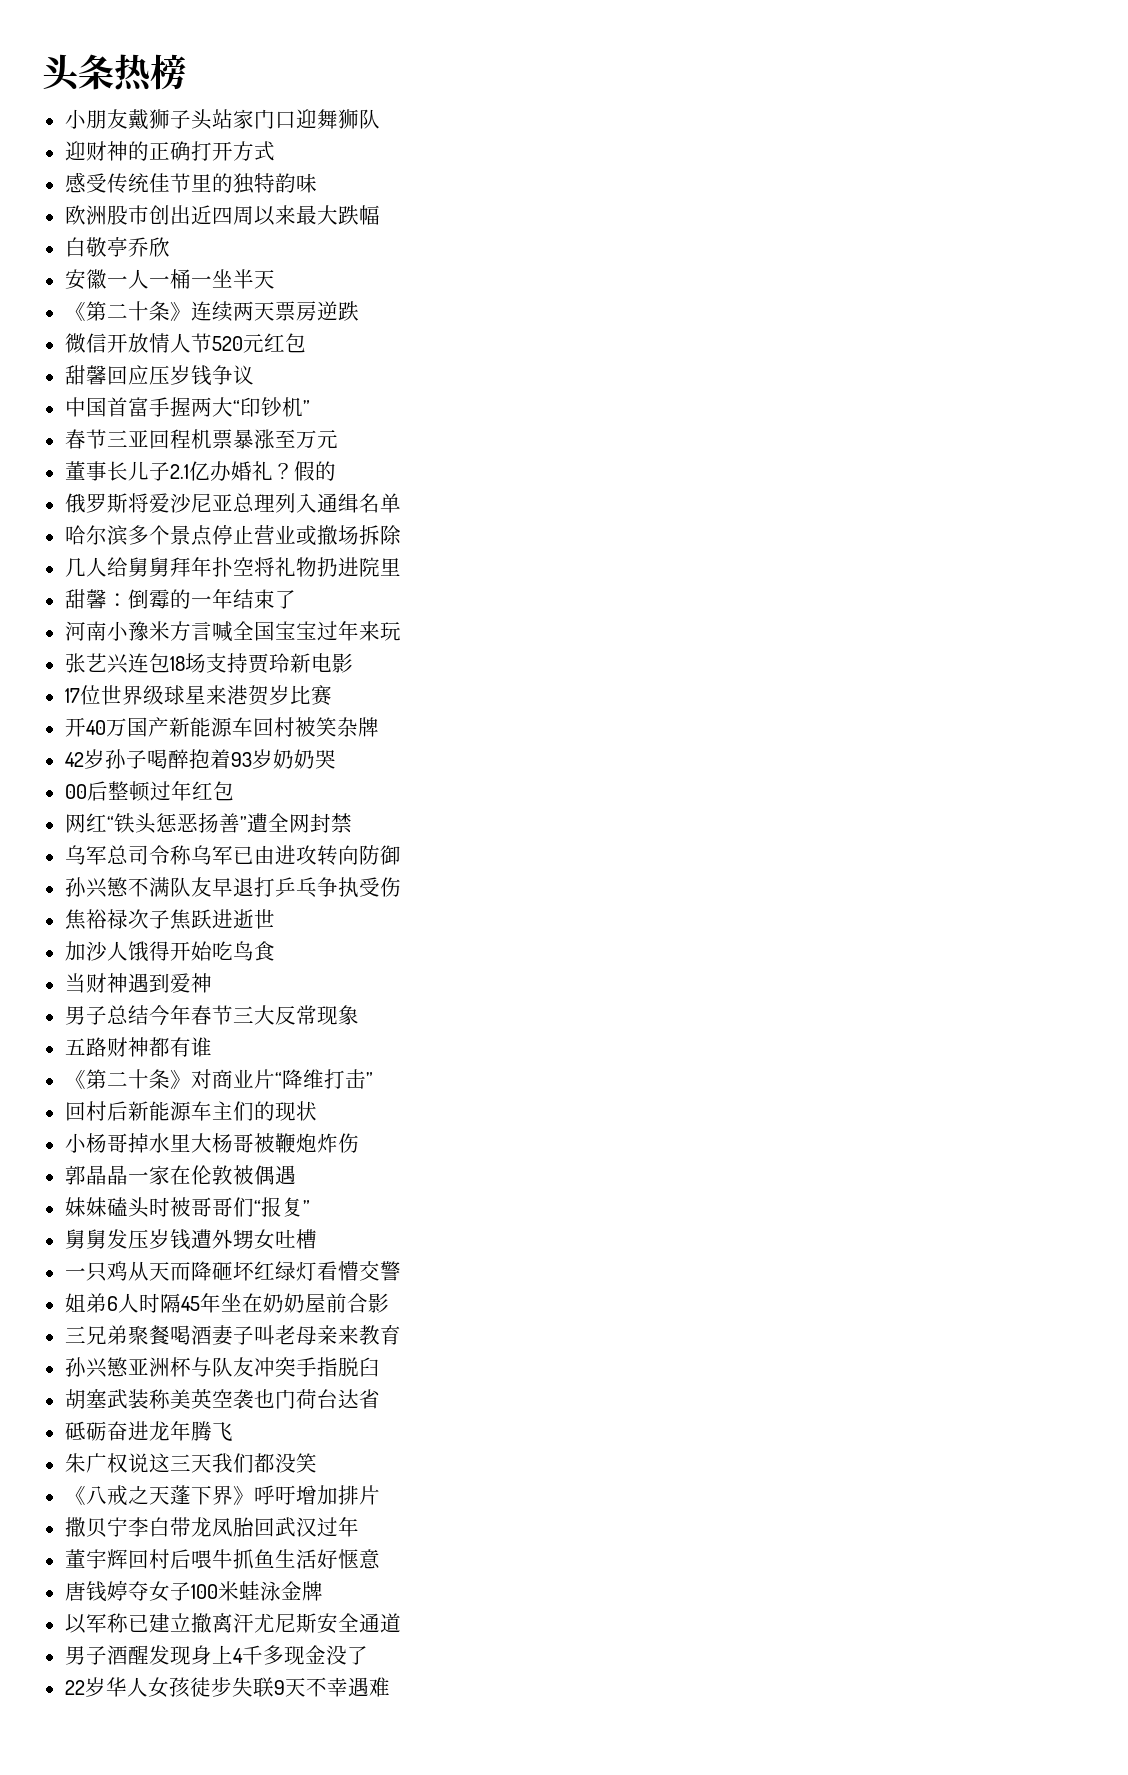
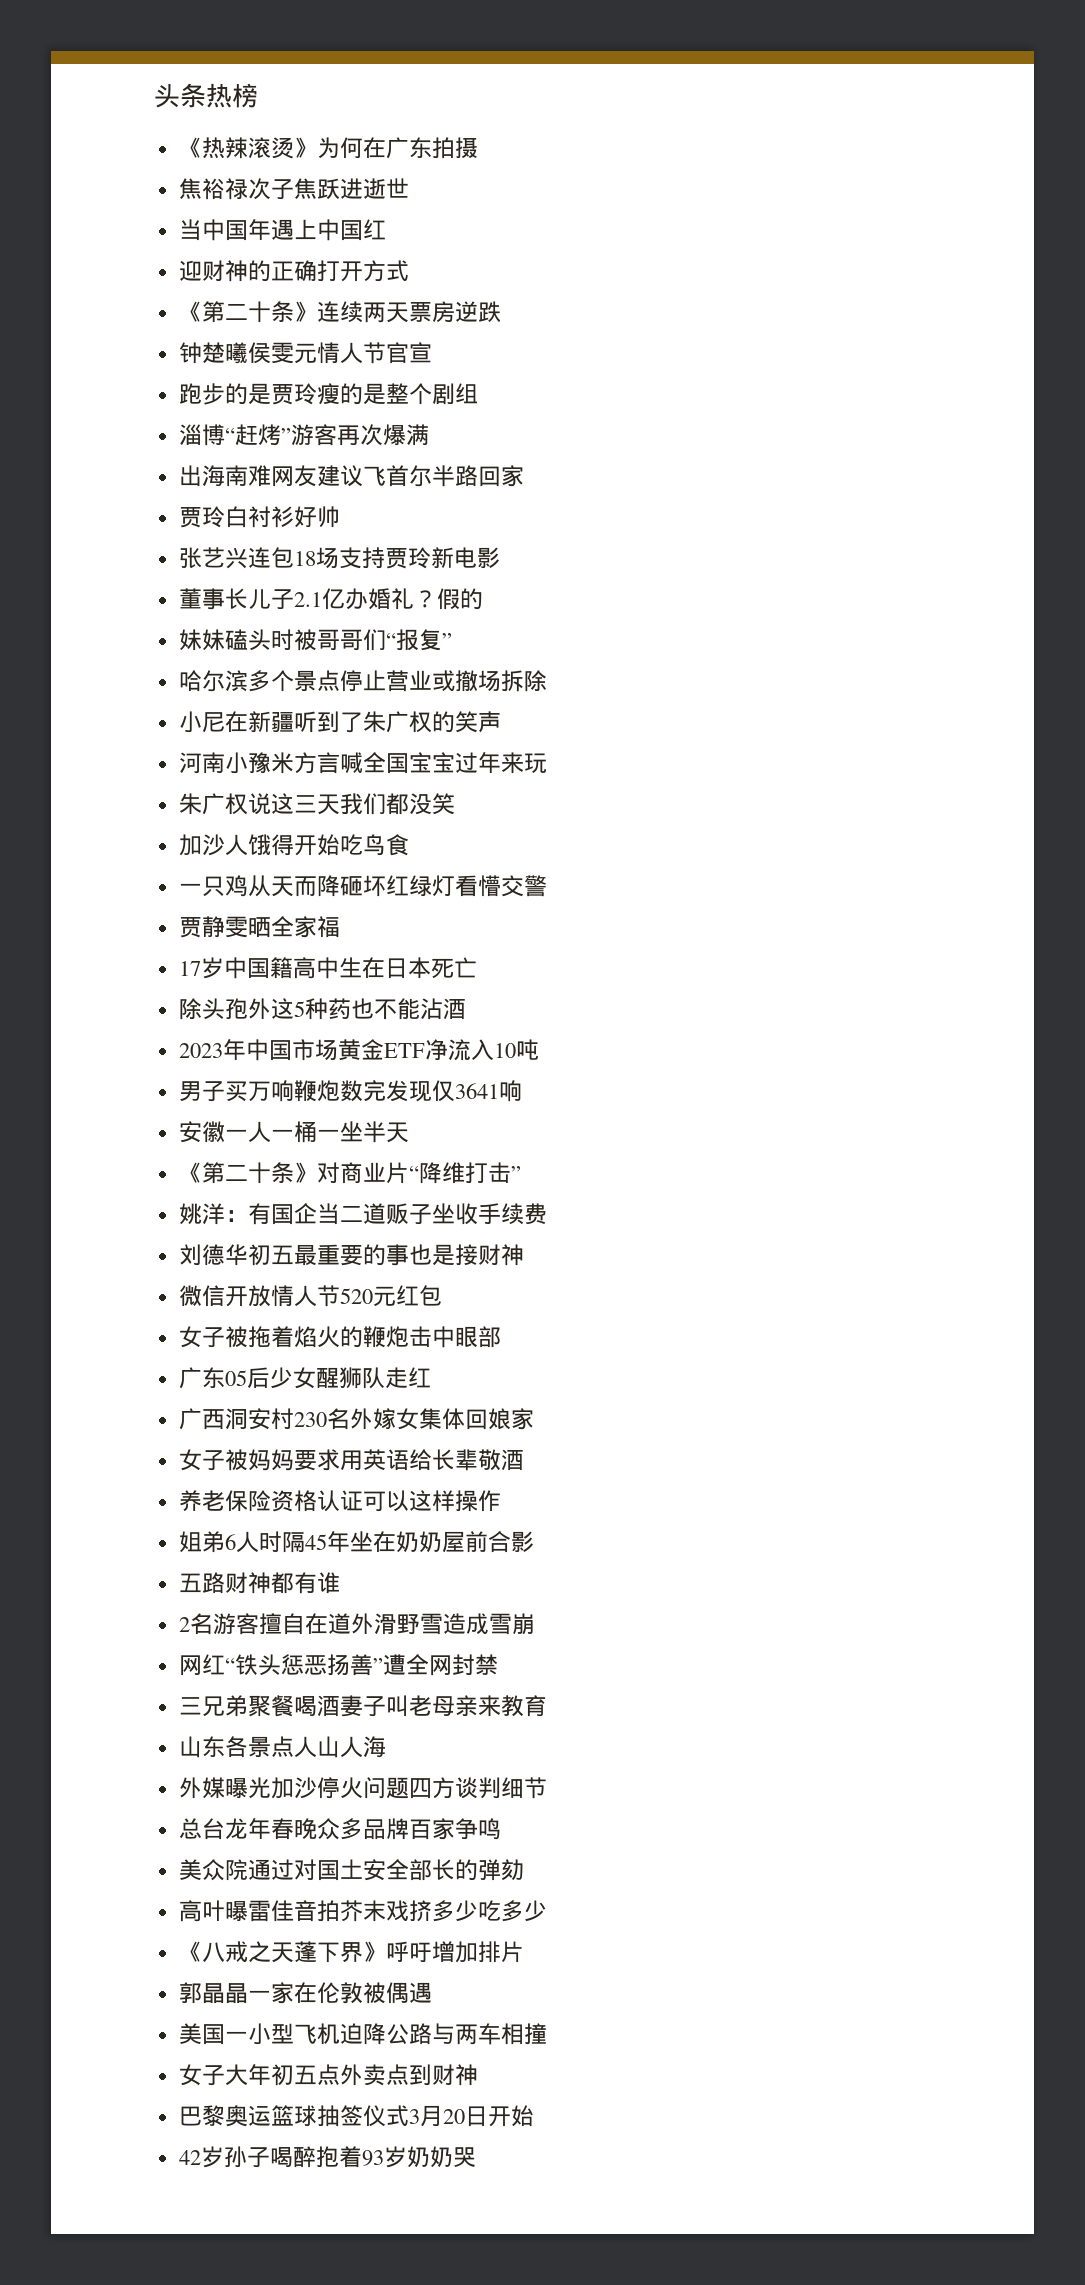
- 小朋友戴狮子头站家门口迎舞狮队
+ 《热辣滚烫》为何在广东拍摄
+ 焦裕禄次子焦跃进逝世
+ 当中国年遇上中国红
- 感受传统佳节里的独特韵味
- 欧洲股市创出近四周以来最大跌幅
- 白敬亭乔欣
+ 《第二十条》连续两天票房逆跌
+ 钟楚曦侯雯元情人节官宣
+ 跑步的是贾玲瘦的是整个剧组
+ 淄博“赶烤”游客再次爆满
+ 出海南难网友建议飞首尔半路回家
+ 贾玲白衬衫好帅
+ 张艺兴连包18场支持贾玲新电影
+ 董事长儿子2.1亿办婚礼？假的
+ 妹妹磕头时被哥哥们“报复”
+ 哈尔滨多个景点停止营业或撤场拆除
+ 小尼在新疆听到了朱广权的笑声
+ 河南小豫米方言喊全国宝宝过年来玩
+ 朱广权说这三天我们都没笑
+ 加沙人饿得开始吃鸟食
+ 一只鸡从天而降砸坏红绿灯看懵交警
+ 贾静雯晒全家福
+ 17岁中国籍高中生在日本死亡
+ 除头孢外这5种药也不能沾酒
+ 2023年中国市场黄金ETF净流入10吨
+ 男子买万响鞭炮数完发现仅3641响
- 《第二十条》连续两天票房逆跌
+ 《第二十条》对商业片“降维打击”
+ 姚洋：有国企当二道贩子坐收手续费
+ 刘德华初五最重要的事也是接财神
- 甜馨回应压岁钱争议
- 中国首富手握两大“印钞机”
- 春节三亚回程机票暴涨至万元
- 董事长儿子2.1亿办婚礼？假的
- 俄罗斯将爱沙尼亚总理列入通缉名单
- 哈尔滨多个景点停止营业或撤场拆除
- 几人给舅舅拜年扑空将礼物扔进院里
- 甜馨：倒霉的一年结束了
- 河南小豫米方言喊全国宝宝过年来玩
- 张艺兴连包18场支持贾玲新电影
- 17位世界级球星来港贺岁比赛
- 开40万国产新能源车回村被笑杂牌
- 42岁孙子喝醉抱着93岁奶奶哭
- 00后整顿过年红包
- 网红“铁头惩恶扬善”遭全网封禁
- 乌军总司令称乌军已由进攻转向防御
- 孙兴慜不满队友早退打乒乓争执受伤
- 焦裕禄次子焦跃进逝世
- 加沙人饿得开始吃鸟食
- 当财神遇到爱神
- 男子总结今年春节三大反常现象
- 五路财神都有谁
- 《第二十条》对商业片“降维打击”
- 回村后新能源车主们的现状
- 小杨哥掉水里大杨哥被鞭炮炸伤
- 郭晶晶一家在伦敦被偶遇
- 妹妹磕头时被哥哥们“报复”
- 舅舅发压岁钱遭外甥女吐槽
- 一只鸡从天而降砸坏红绿灯看懵交警
+ 女子被拖着焰火的鞭炮击中眼部
+ 广东05后少女醒狮队走红
+ 广西洞安村230名外嫁女集体回娘家
+ 女子被妈妈要求用英语给长辈敬酒
+ 养老保险资格认证可以这样操作
+ 五路财神都有谁
+ 2名游客擅自在道外滑野雪造成雪崩
+ 网红“铁头惩恶扬善”遭全网封禁
- 孙兴慜亚洲杯与队友冲突手指脱臼
- 胡塞武装称美英空袭也门荷台达省
- 砥砺奋进龙年腾飞
- 朱广权说这三天我们都没笑
+ 山东各景点人山人海
+ 外媒曝光加沙停火问题四方谈判细节
+ 总台龙年春晚众多品牌百家争鸣
+ 美众院通过对国土安全部长的弹劾
+ 高叶曝雷佳音拍芥末戏挤多少吃多少
- 撒贝宁李白带龙凤胎回武汉过年
- 董宇辉回村后喂牛抓鱼生活好惬意
- 唐钱婷夺女子100米蛙泳金牌
- 以军称已建立撤离汗尤尼斯安全通道
- 男子酒醒发现身上4千多现金没了
- 22岁华人女孩徒步失联9天不幸遇难
+ 郭晶晶一家在伦敦被偶遇
+ 美国一小型飞机迫降公路与两车相撞
+ 女子大年初五点外卖点到财神
+ 巴黎奥运篮球抽签仪式3月20日开始
+ 42岁孙子喝醉抱着93岁奶奶哭

